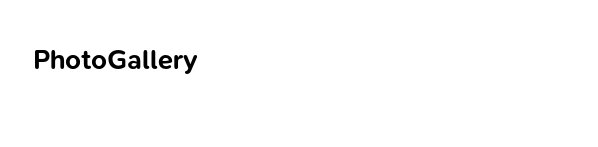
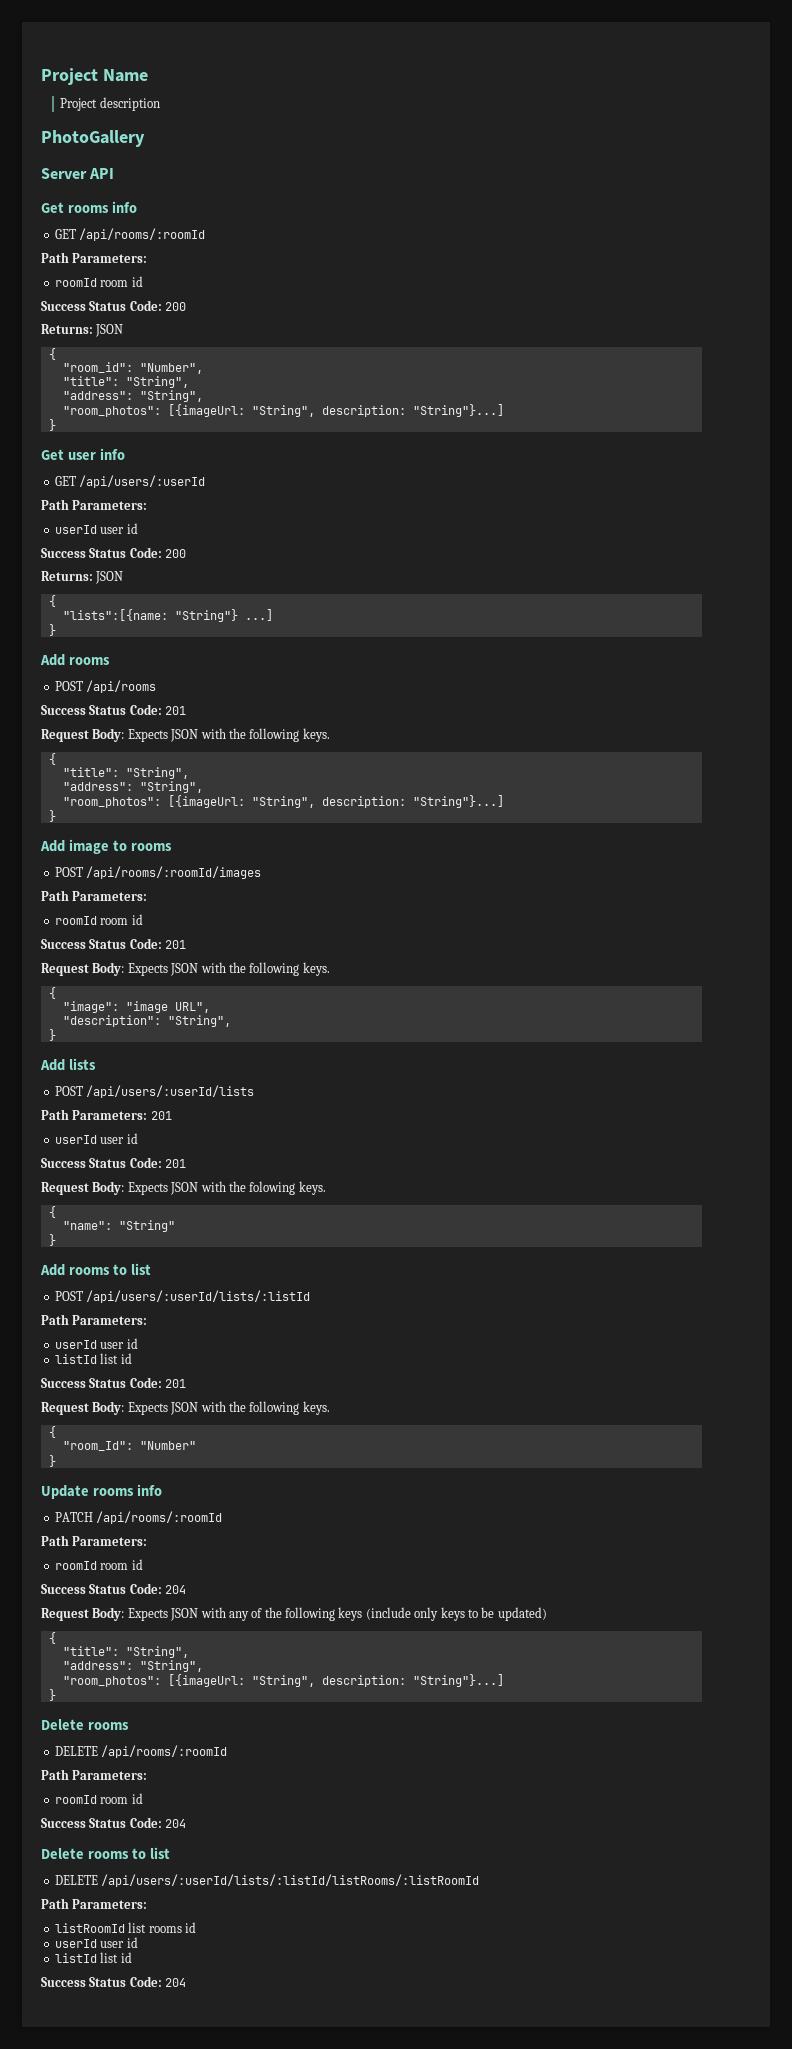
+ Project Name
+ Project description
  PhotoGallery
+ Server API
+ Get rooms info
+ GET /api/rooms/:roomId
+ Path Parameters:
+ roomId room id
+ Success Status Code: 200
+ Returns: JSON
+ {
+ "room_id": "Number",
+ "title": "String",
+ "address": "String",
+ "room_photos": [{imageUrl: "String", description: "String"}...]
+ }
+ Get user info
+ GET /api/users/:userId
+ Path Parameters:
+ userId user id
+ Success Status Code: 200
+ Returns: JSON
+ {
+ "lists":[{name: "String"} ...]
+ }
+ Add rooms
+ POST /api/rooms
+ Success Status Code: 201
+ Request Body: Expects JSON with the following keys.
+ {
+ "title": "String",
+ "address": "String",
+ "room_photos": [{imageUrl: "String", description: "String"}...]
+ }
+ Add image to rooms
+ POST /api/rooms/:roomId/images
+ Path Parameters:
+ roomId room id
+ Success Status Code: 201
+ Request Body: Expects JSON with the following keys.
+ {
+ "image": "image URL",
+ "description": "String",
+ }
+ Add lists
+ POST /api/users/:userId/lists
+ Path Parameters: 201
+ userId user id
+ Success Status Code: 201
+ Request Body: Expects JSON with the folowing keys.
+ {
+ "name": "String"
+ }
+ Add rooms to list
+ POST /api/users/:userId/lists/:listId
+ Path Parameters:
+ userId user id
+ listId list id
+ Success Status Code: 201
+ Request Body: Expects JSON with the following keys.
+ {
+ "room_Id": "Number"
+ }
+ Update rooms info
+ PATCH /api/rooms/:roomId
+ Path Parameters:
+ roomId room id
+ Success Status Code: 204
+ Request Body: Expects JSON with any of the following keys (include only keys to be updated)
+ {
+ "title": "String",
+ "address": "String",
+ "room_photos": [{imageUrl: "String", description: "String"}...]
+ }
+ Delete rooms
+ DELETE /api/rooms/:roomId
+ Path Parameters:
+ roomId room id
+ Success Status Code: 204
+ Delete rooms to list
+ DELETE /api/users/:userId/lists/:listId/listRooms/:listRoomId
+ Path Parameters:
+ listRoomId list rooms id
+ userId user id
+ listId list id
+ Success Status Code: 204

